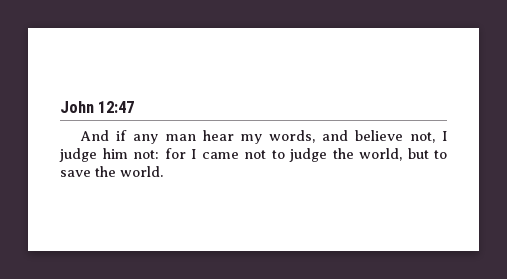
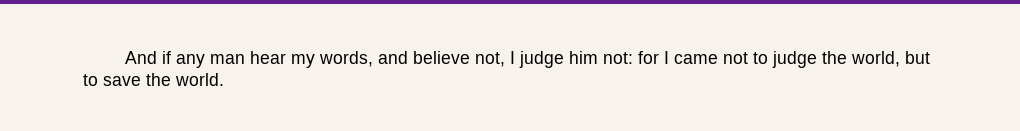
- John 12:47

